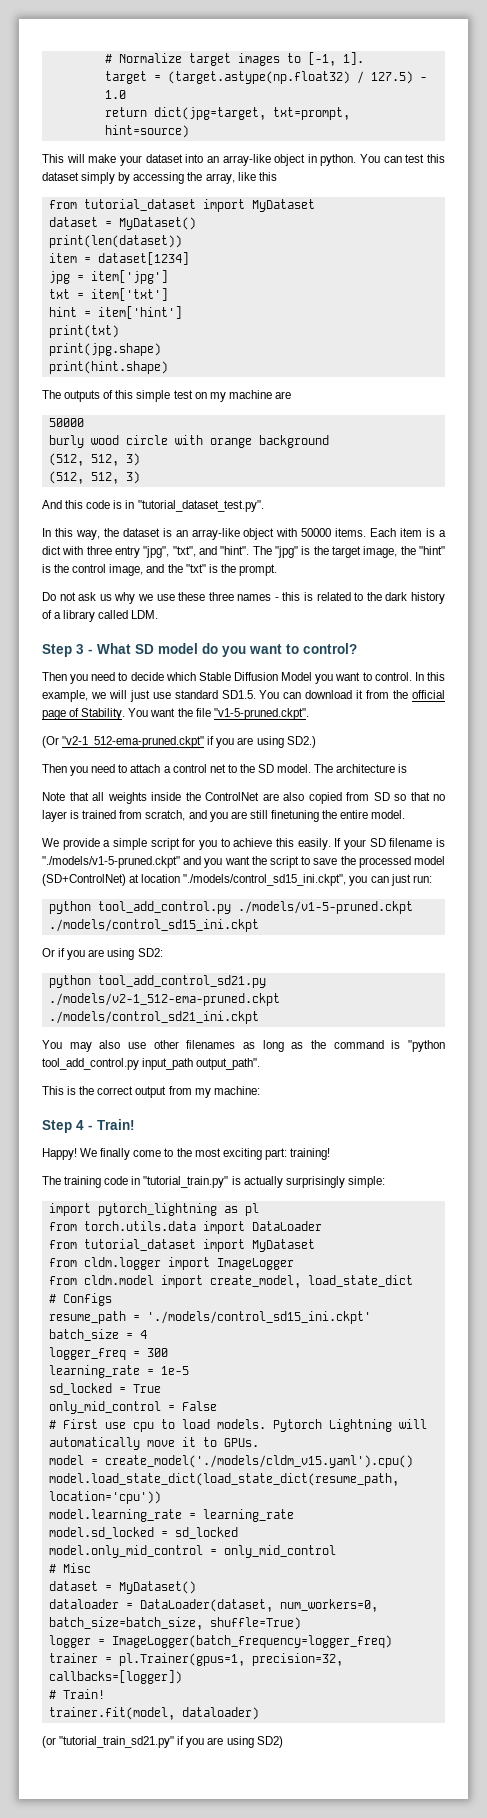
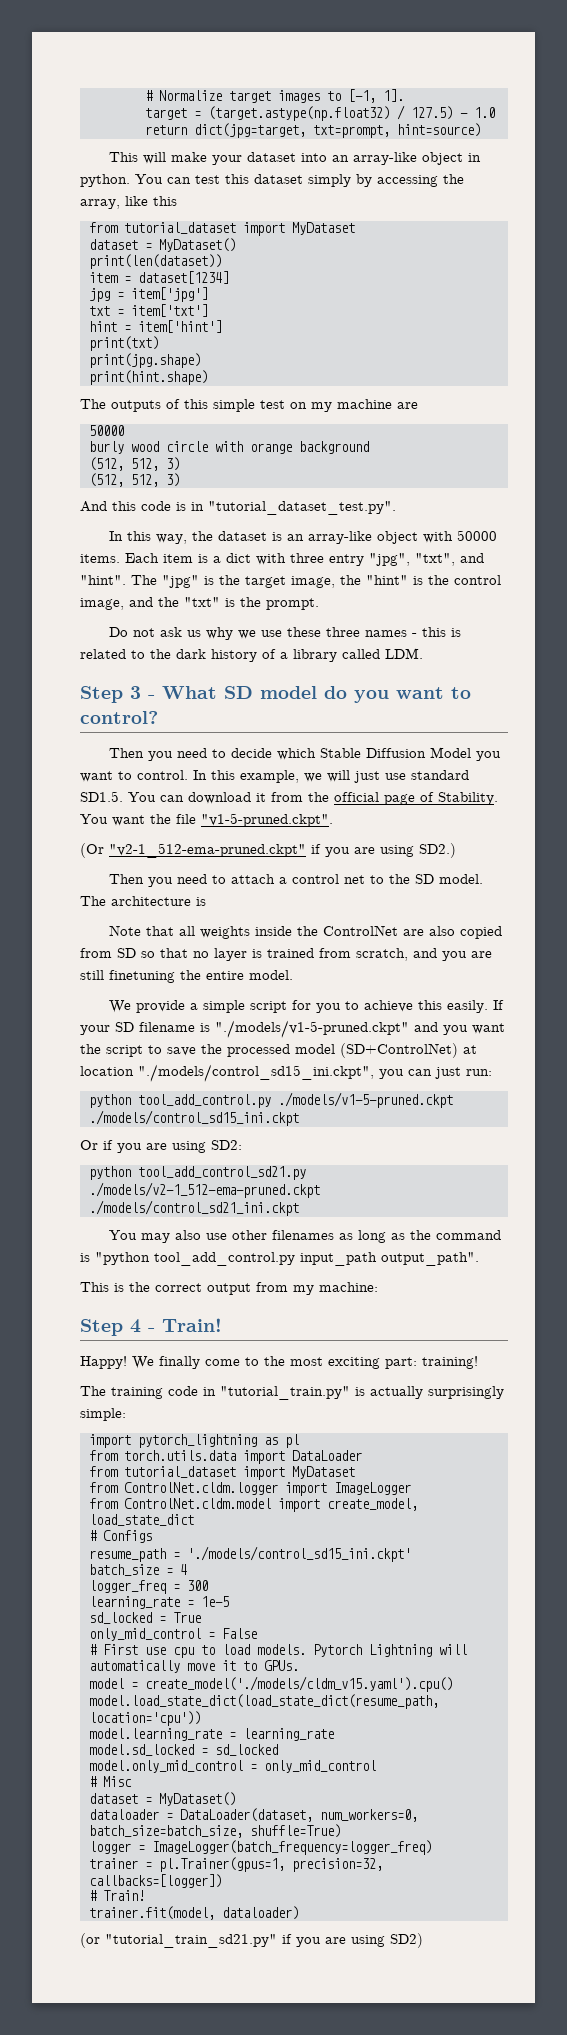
- from cldm.logger import ImageLogger
+ from ControlNet.cldm.logger import ImageLogger
- from cldm.model import create_model, load_state_dict
+ from ControlNet.cldm.model import create_model, load_state_dict

